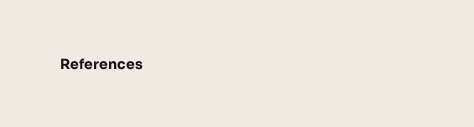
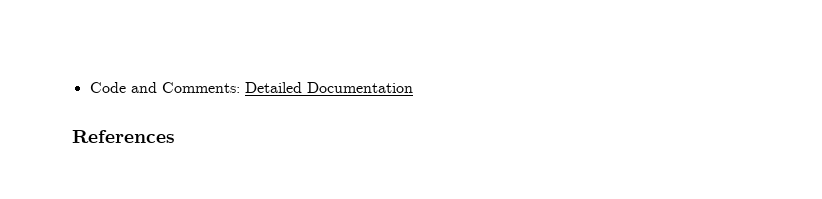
+ Code and Comments: Detailed Documentation

